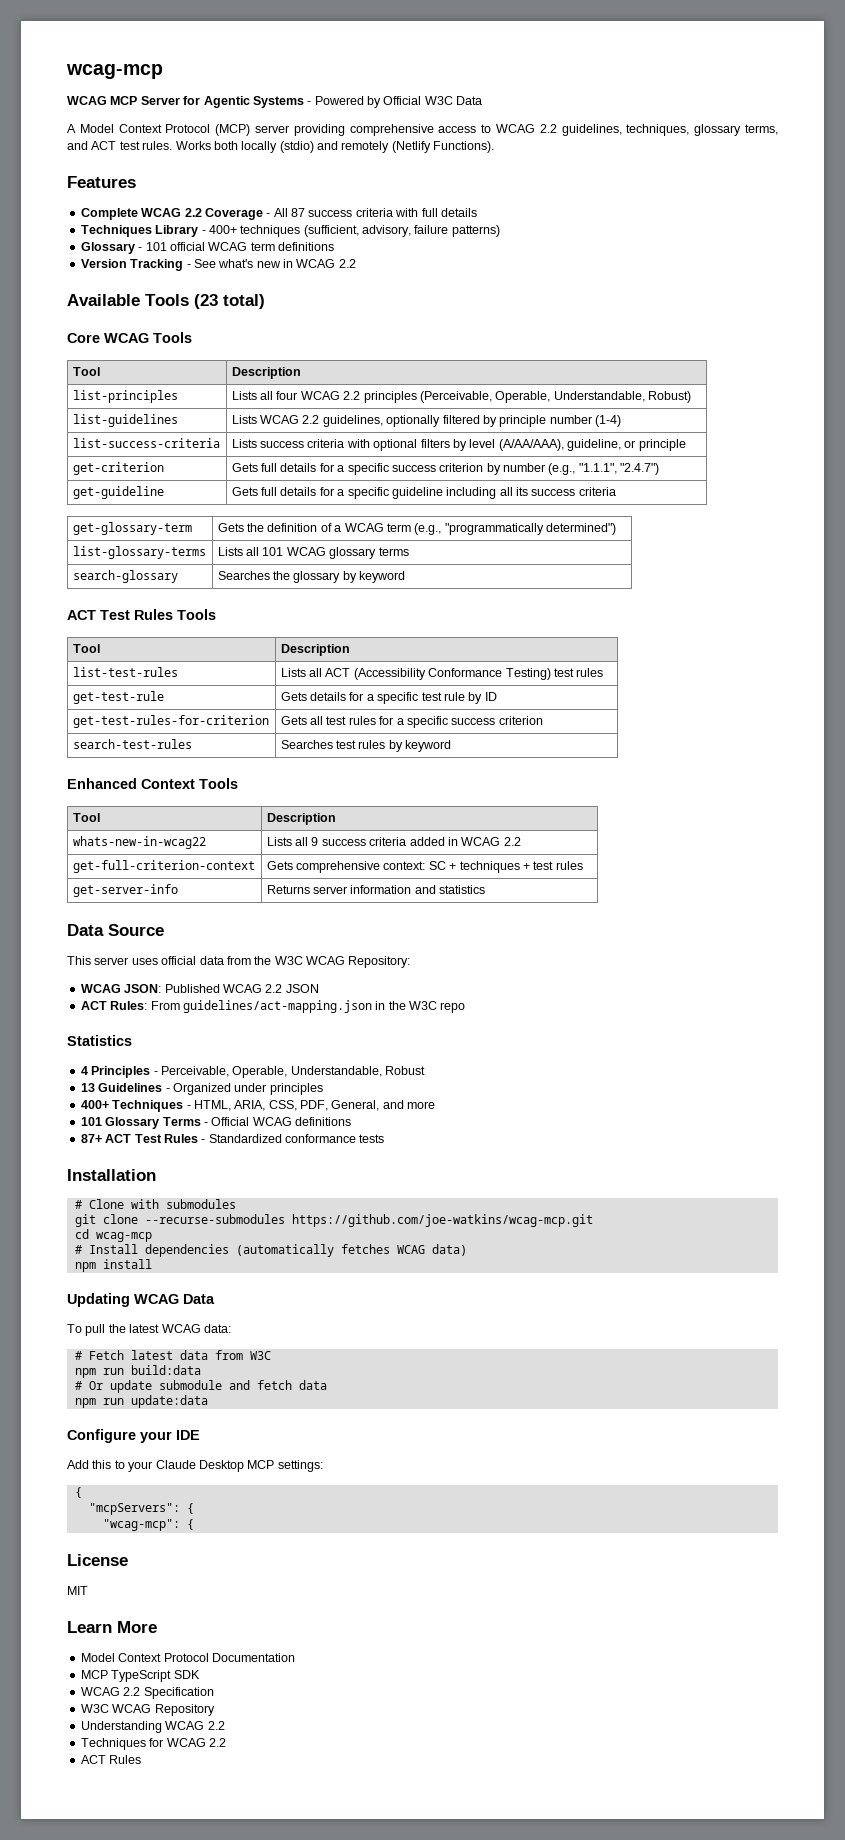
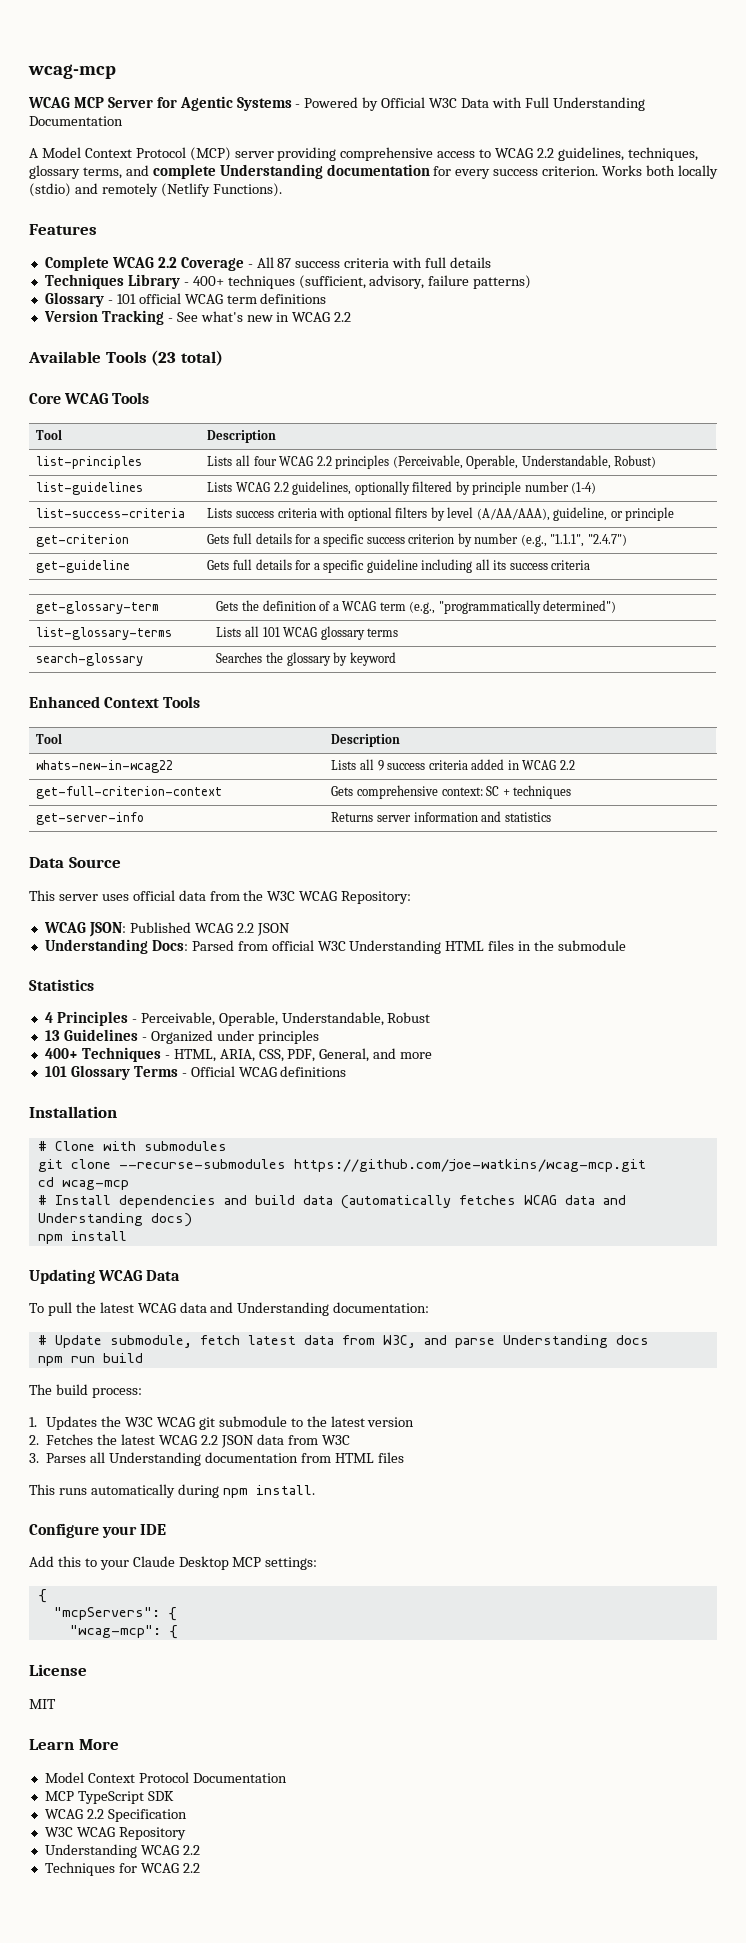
- WCAG MCP Server for Agentic Systems - Powered by Official W3C Data
+ WCAG MCP Server for Agentic Systems - Powered by Official W3C Data with Full Understanding Documentation
- A Model Context Protocol (MCP) server providing comprehensive access to WCAG 2.2 guidelines, techniques, glossary terms, and ACT test rules.
+ A Model Context Protocol (MCP) server providing comprehensive access to WCAG 2.2 guidelines, techniques, glossary terms, and complete Understanding documentation for every success criterion.
- ACT Test Rules Tools
- Tool | Description
- list-test-rules | Lists all ACT (Accessibility Conformance Testing) test rules
- get-test-rule | Gets details for a specific test rule by ID
- get-test-rules-for-criterion | Gets all test rules for a specific success criterion
- search-test-rules | Searches test rules by keyword
- get-full-criterion-context | Gets comprehensive context: SC + techniques + test rules
+ get-full-criterion-context | Gets comprehensive context: SC + techniques
- ACT Rules: From guidelines/act-mapping.json in the W3C repo
+ Understanding Docs: Parsed from official W3C Understanding HTML files in the submodule
- 87+ ACT Test Rules - Standardized conformance tests
- # Install dependencies (automatically fetches WCAG data)
+ # Install dependencies and build data (automatically fetches WCAG data and Understanding docs)
- To pull the latest WCAG data:
- # Fetch latest data from W3C
- npm run build:data
- # Or update submodule and fetch data
- npm run update:data
+ To pull the latest WCAG data and Understanding documentation:
+ # Update submodule, fetch latest data from W3C, and parse Understanding docs
+ npm run build
+ The build process:
+ 1. Updates the W3C WCAG git submodule to the latest version
+ 2. Fetches the latest WCAG 2.2 JSON data from W3C
+ 3. Parses all Understanding documentation from HTML files
+ This runs automatically during npm install.
- ACT Rules

